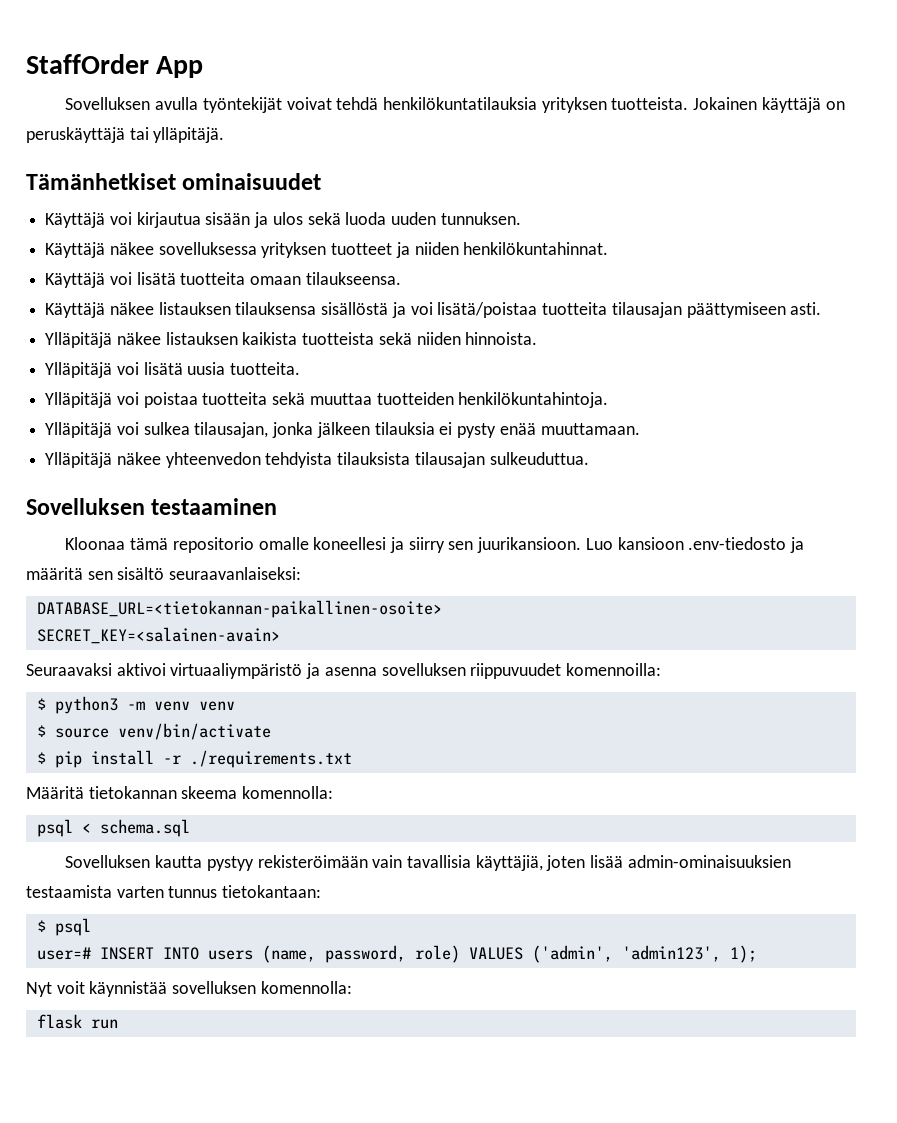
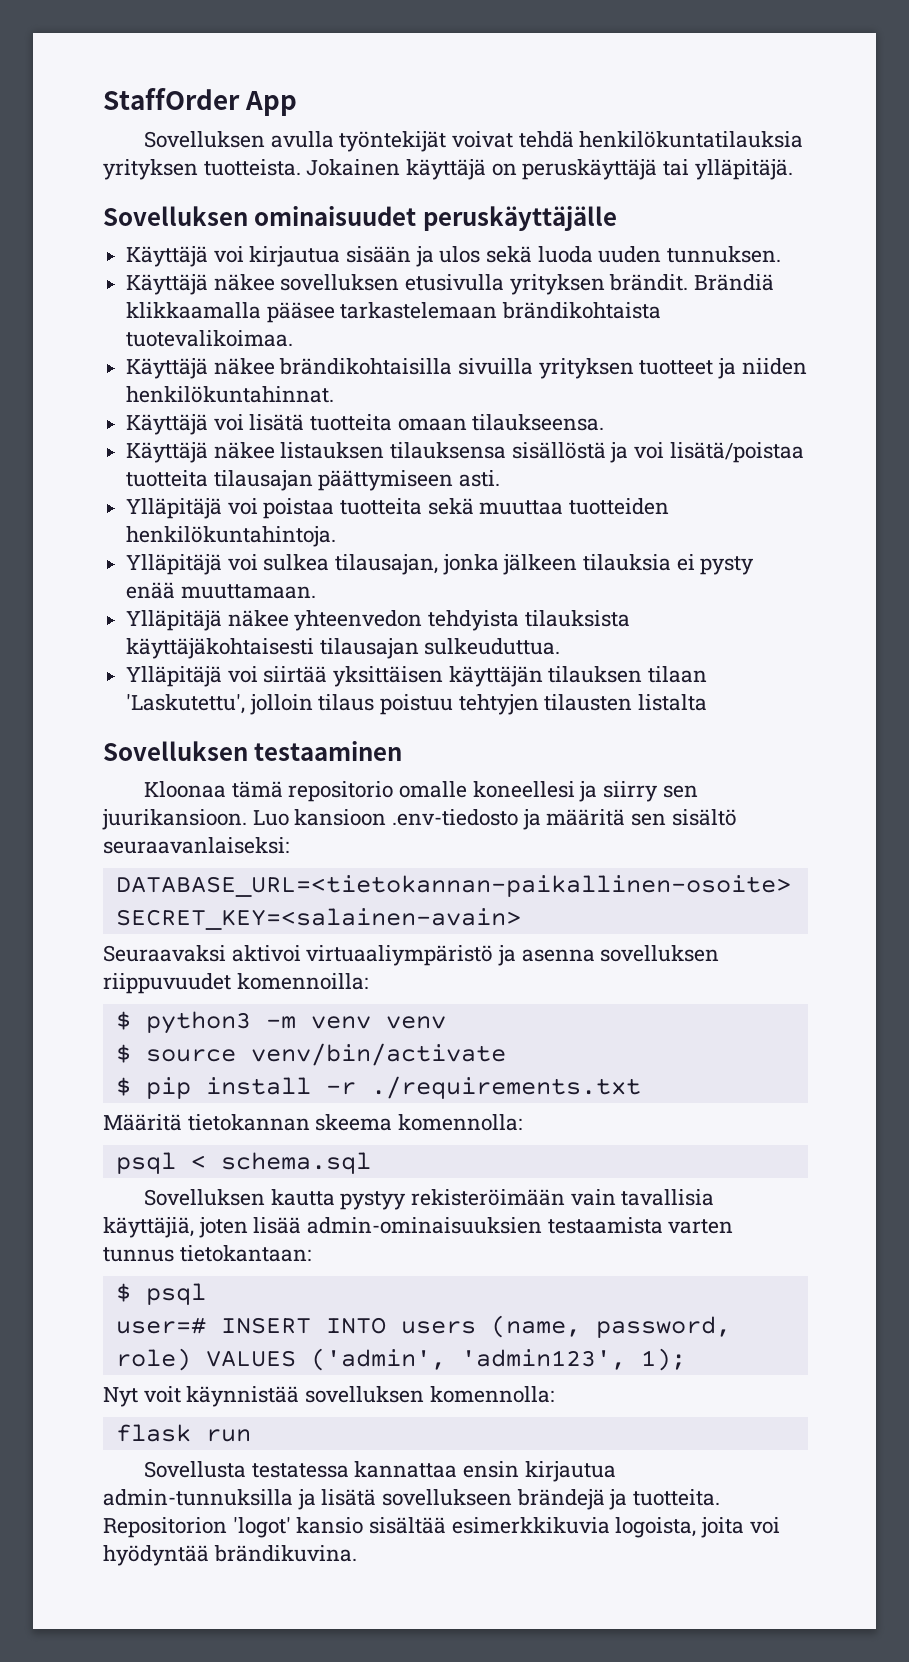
- Tämänhetkiset ominaisuudet
+ Sovelluksen ominaisuudet peruskäyttäjälle
- Käyttäjä näkee sovelluksessa yrityksen tuotteet ja niiden henkilökuntahinnat.
+ Käyttäjä näkee sovelluksen etusivulla yrityksen brändit. Brändiä klikkaamalla pääsee tarkastelemaan brändikohtaista tuotevalikoimaa.
+ Käyttäjä näkee brändikohtaisilla sivuilla yrityksen tuotteet ja niiden henkilökuntahinnat.
- Ylläpitäjä näkee listauksen kaikista tuotteista sekä niiden hinnoista.
- Ylläpitäjä voi lisätä uusia tuotteita.
- Ylläpitäjä näkee yhteenvedon tehdyista tilauksista tilausajan sulkeuduttua.
+ Ylläpitäjä näkee yhteenvedon tehdyista tilauksista käyttäjäkohtaisesti tilausajan sulkeuduttua.
+ Ylläpitäjä voi siirtää yksittäisen käyttäjän tilauksen tilaan 'Laskutettu', jolloin tilaus poistuu tehtyjen tilausten listalta
+ Sovellusta testatessa kannattaa ensin kirjautua admin-tunnuksilla ja lisätä sovellukseen brändejä ja tuotteita. Repositorion 'logot' kansio sisältää esimerkkikuvia logoista, joita voi hyödyntää brändikuvina.

